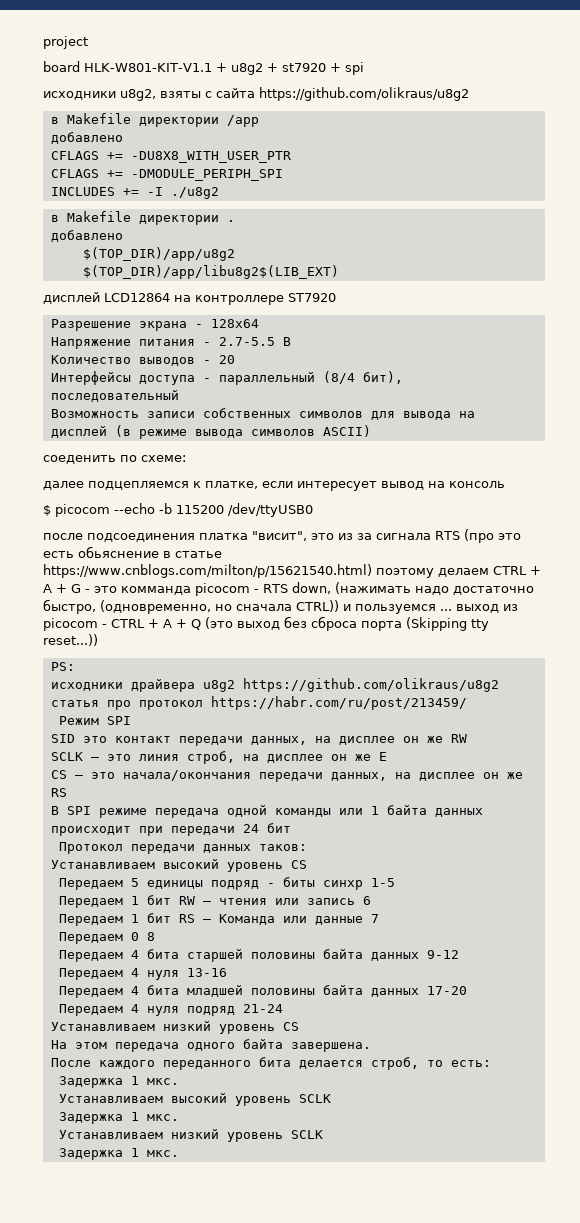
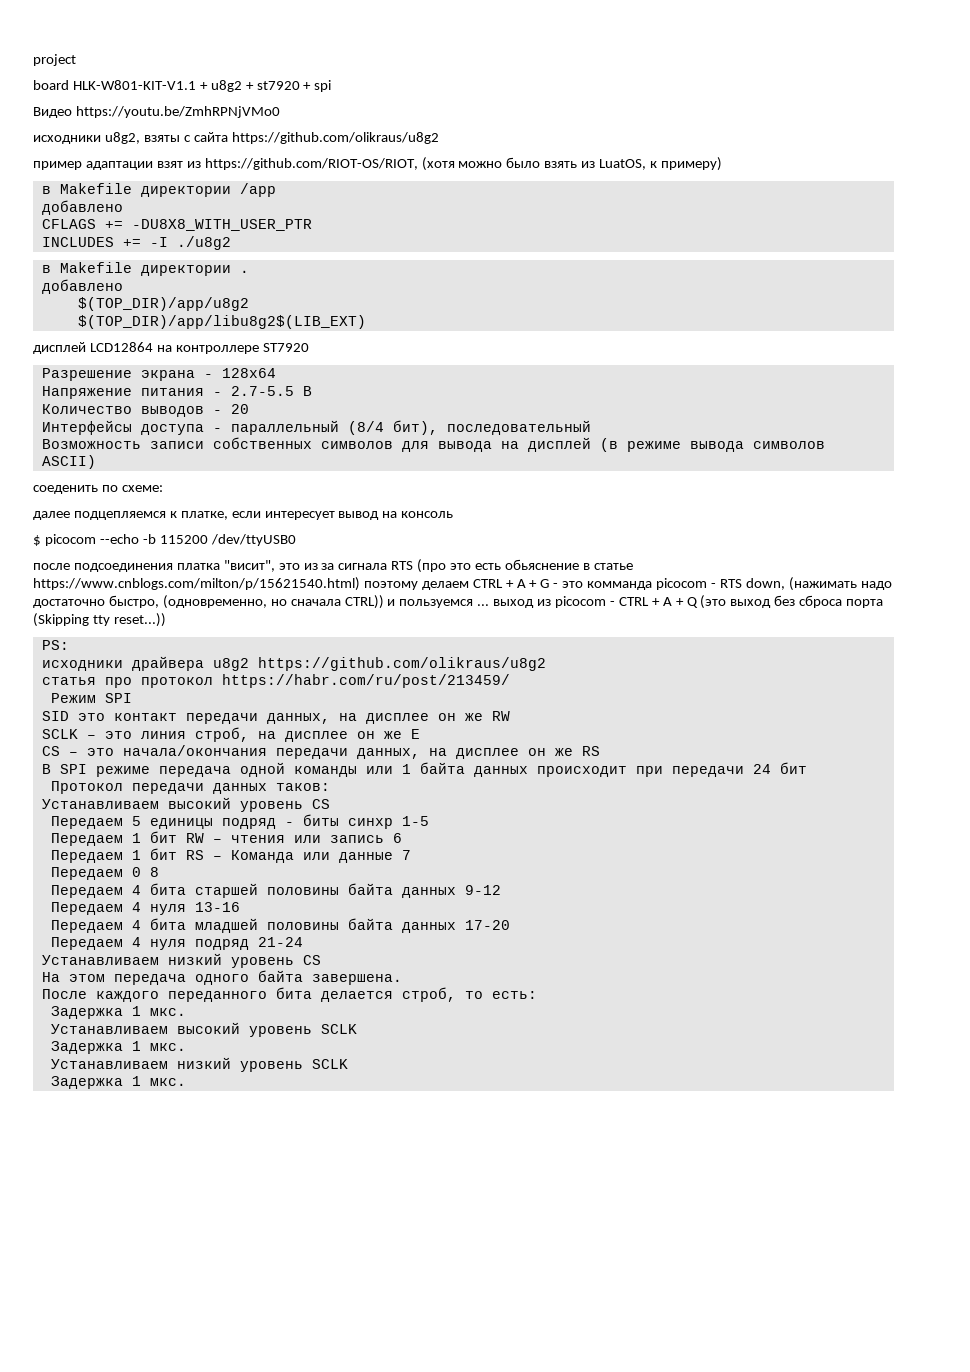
+ Видео https://youtu.be/ZmhRPNjVMo0
+ пример адаптации взят из https://github.com/RIOT-OS/RIOT, (хотя можно было взять из LuatOS, к примеру)
- CFLAGS += -DMODULE_PERIPH_SPI

